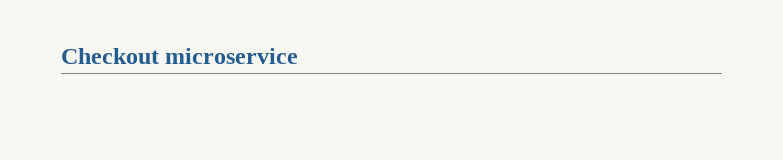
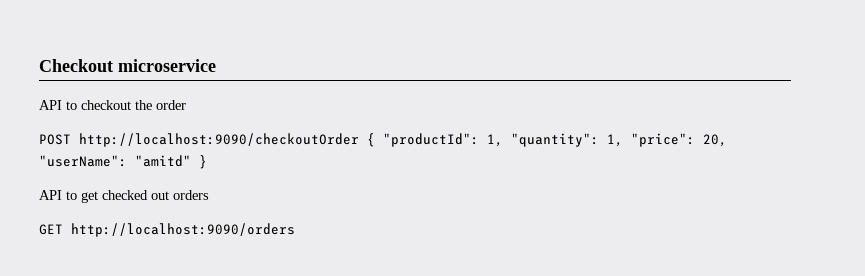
+ API to checkout the order
+ POST http://localhost:9090/checkoutOrder { "productId": 1, "quantity": 1, "price": 20, "userName": "amitd" }
+ API to get checked out orders
+ GET http://localhost:9090/orders

